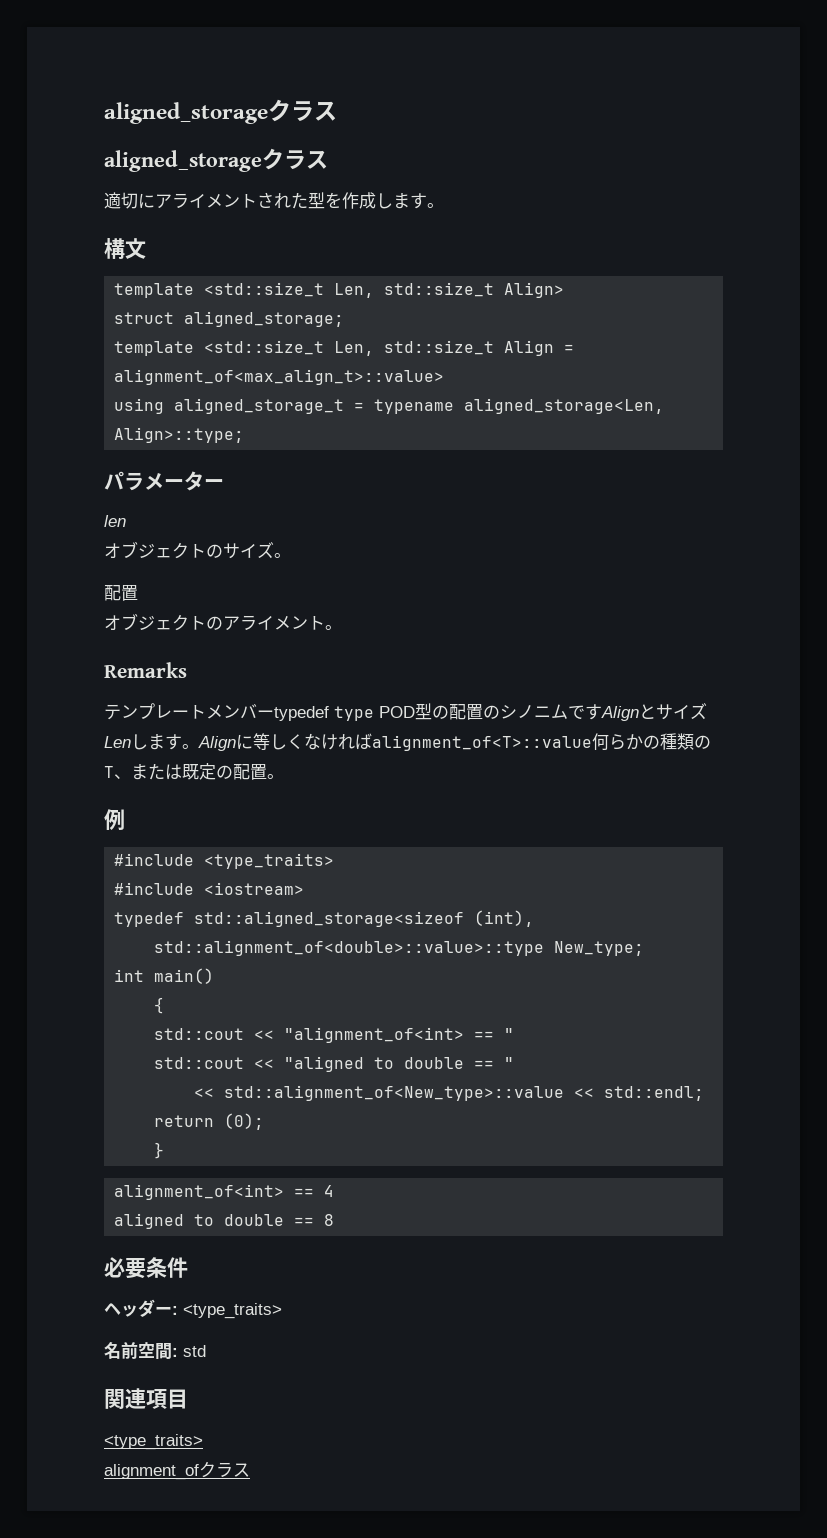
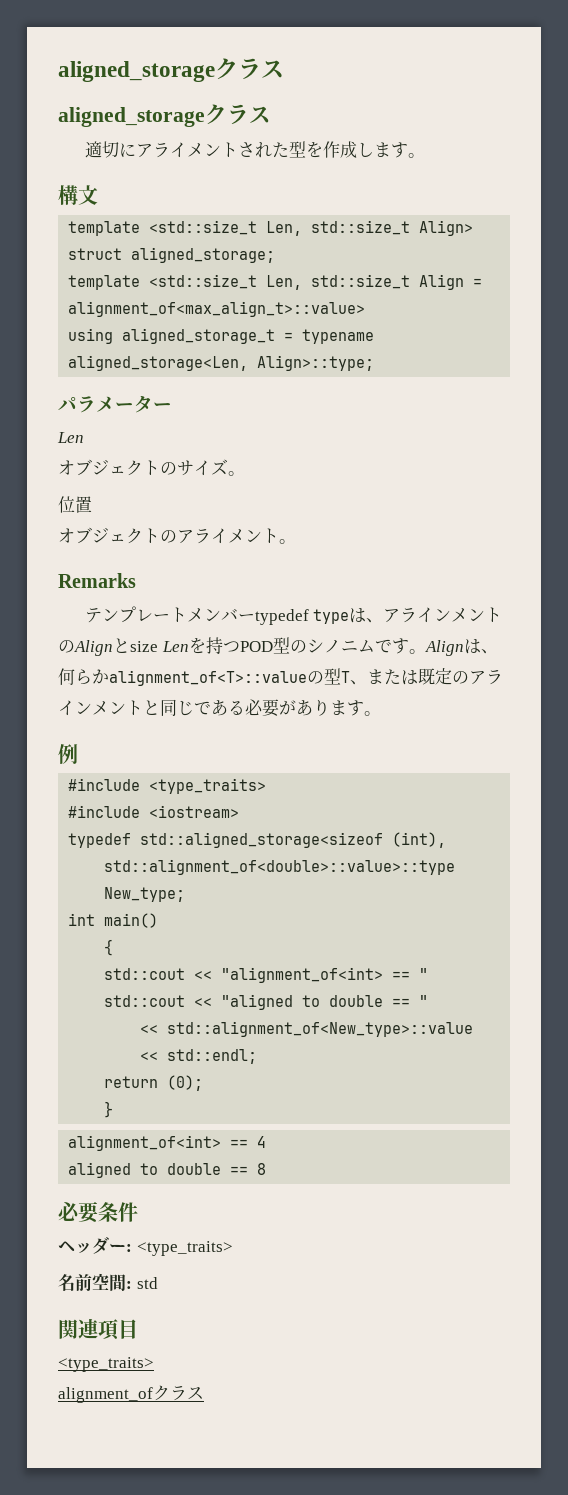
  パラメーター
- len
+ Len
  オブジェクトのサイズ。
- 配置
+ 位置
- テンプレートメンバーtypedef type POD型の配置のシノニムですAlignとサイズLenします。Alignに等しくなければalignment_of<T>::value何らかの種類のT、または既定の配置。
+ テンプレートメンバーtypedef typeは、アラインメントのAlignとsize Lenを持つPOD型のシノニムです。Alignは、何らかalignment_of<T>::valueの型T、または既定のアラインメントと同じである必要があります。

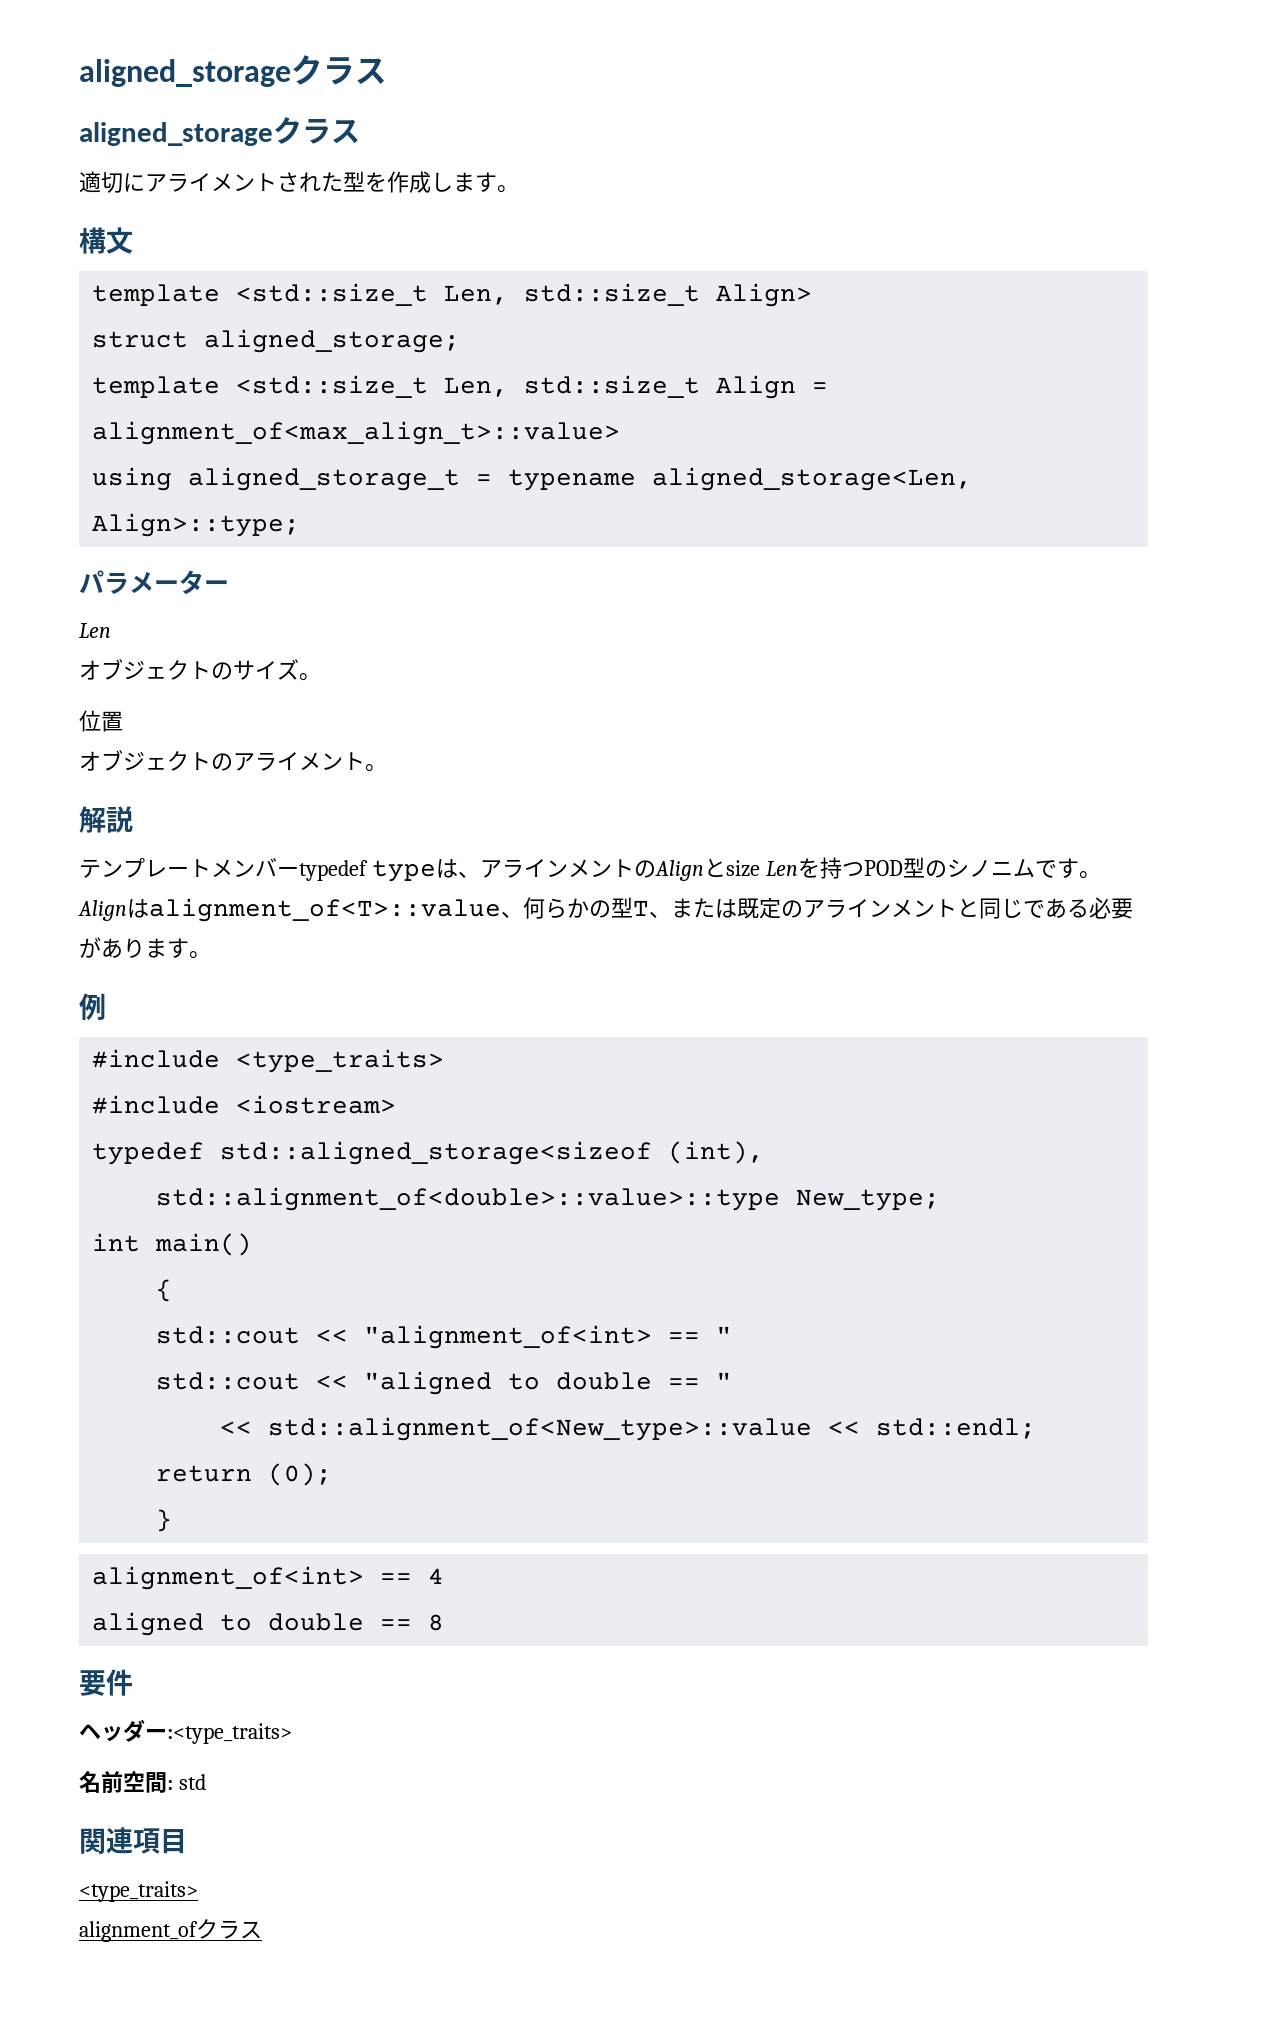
- Remarks
+ 解説
- Alignは、何らかalignment_of<T>::valueの型T、または既定のアラインメントと同じである必要があります。
+ Alignはalignment_of<T>::value、何らかの型T、または既定のアラインメントと同じである必要があります。
- 必要条件
+ 要件
- ヘッダー: <type_traits>
+ ヘッダー:<type_traits>

